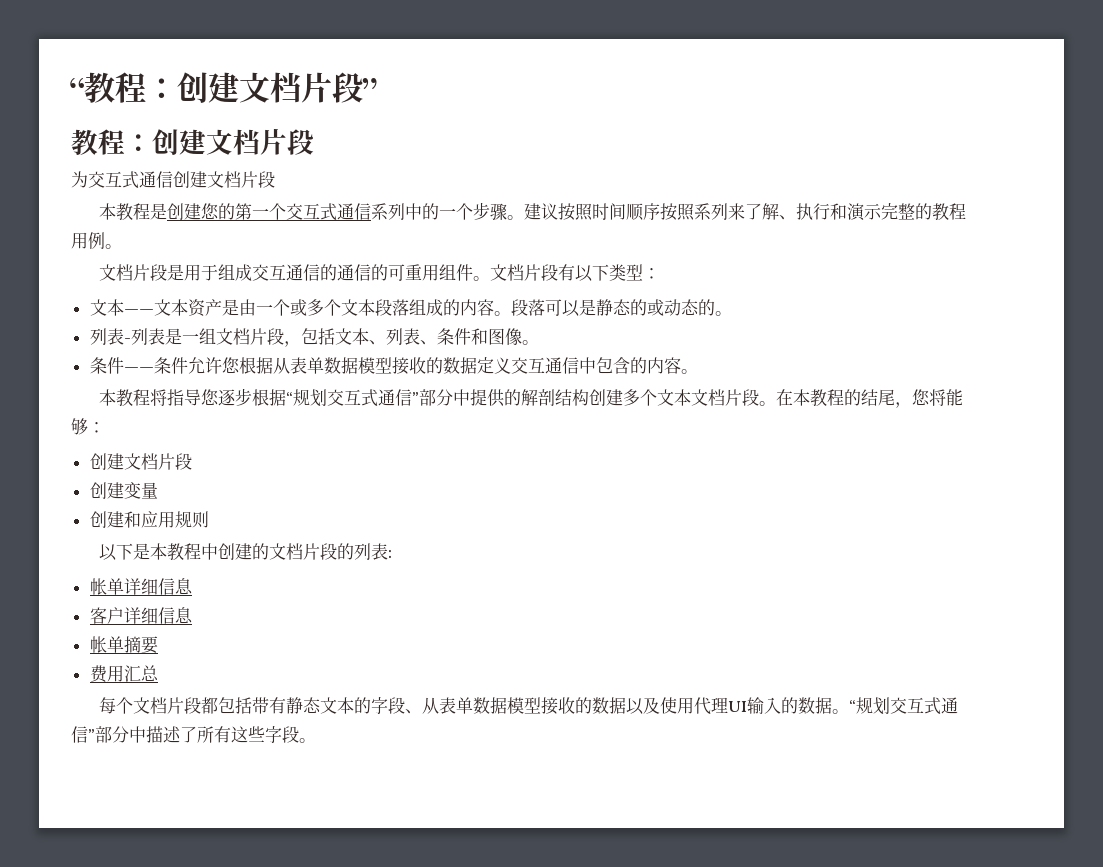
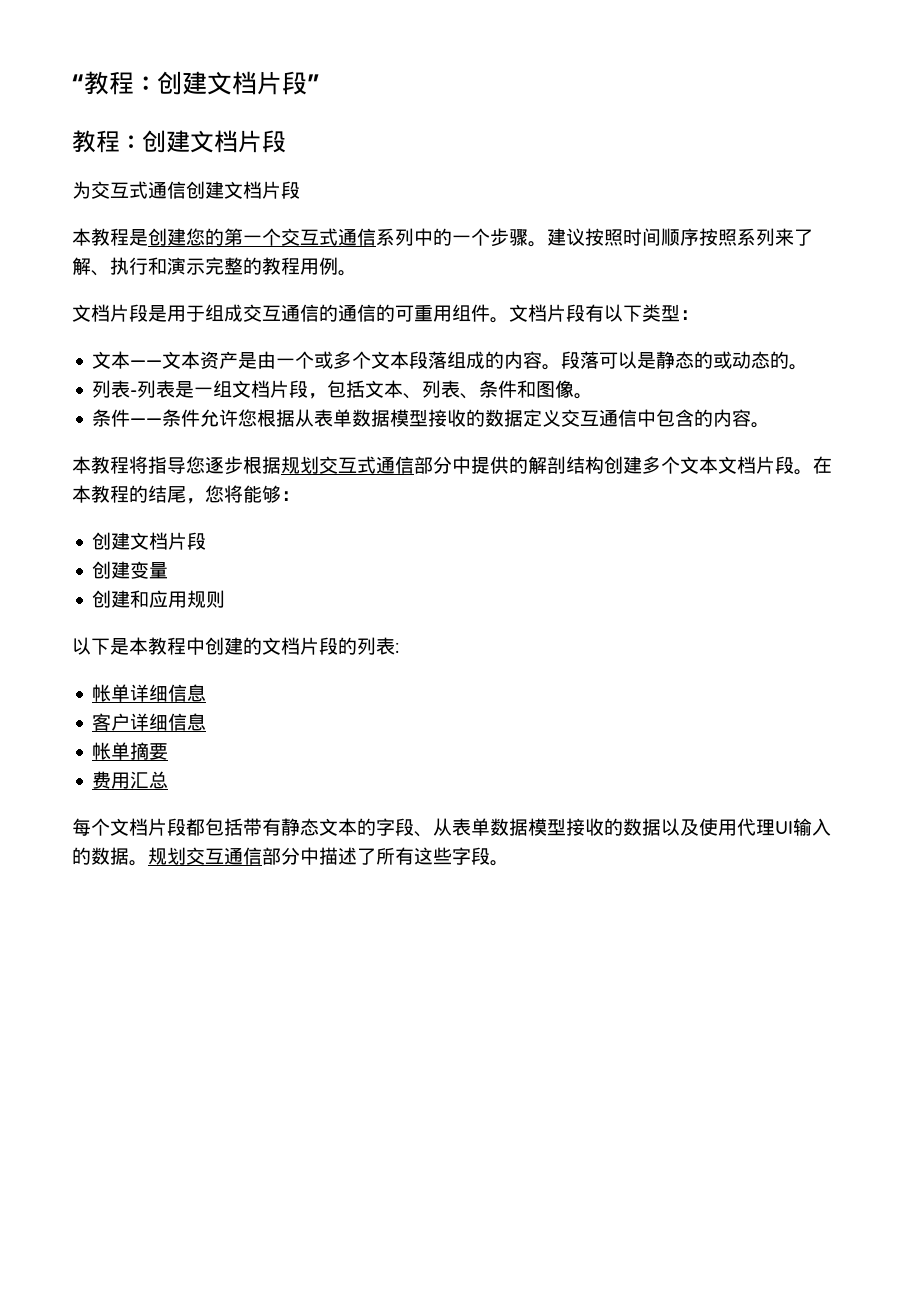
- 本教程将指导您逐步根据“规划交互式通信”部分中提供的解剖结构创建多个文本文档片段。
+ 本教程将指导您逐步根据规划交互式通信部分中提供的解剖结构创建多个文本文档片段。
- “规划交互式通信”部分中描述了所有这些字段。
+ 规划交互通信部分中描述了所有这些字段。

